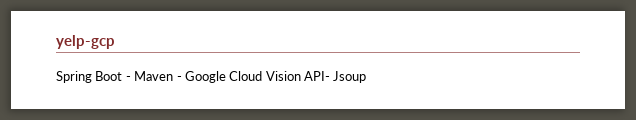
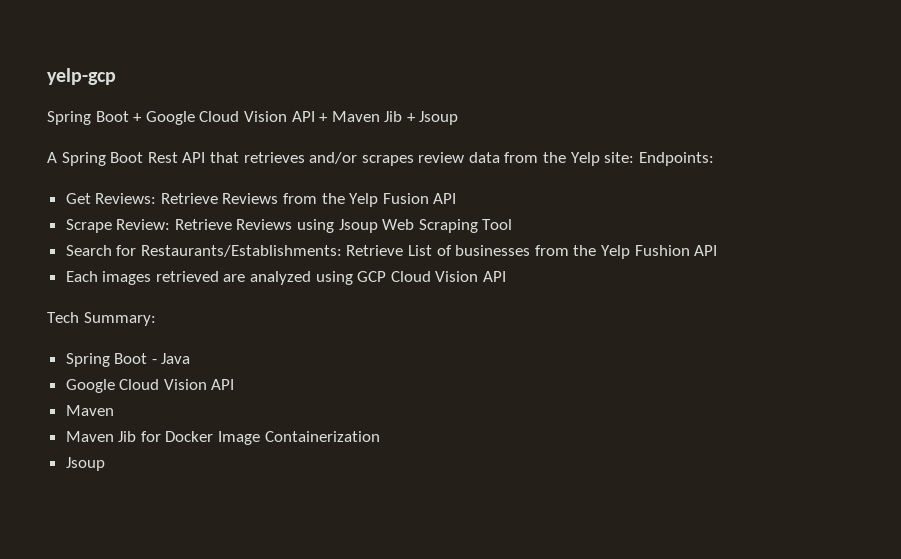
- Spring Boot - Maven - Google Cloud Vision API- Jsoup
+ Spring Boot + Google Cloud Vision API + Maven Jib + Jsoup
+ A Spring Boot Rest API that retrieves and/or scrapes review data from the Yelp site: Endpoints:
+ Get Reviews: Retrieve Reviews from the Yelp Fusion API
+ Scrape Review: Retrieve Reviews using Jsoup Web Scraping Tool
+ Search for Restaurants/Establishments: Retrieve List of businesses from the Yelp Fushion API
+ Each images retrieved are analyzed using GCP Cloud Vision API
+ Tech Summary:
+ Spring Boot - Java
+ Google Cloud Vision API
+ Maven
+ Maven Jib for Docker Image Containerization
+ Jsoup

